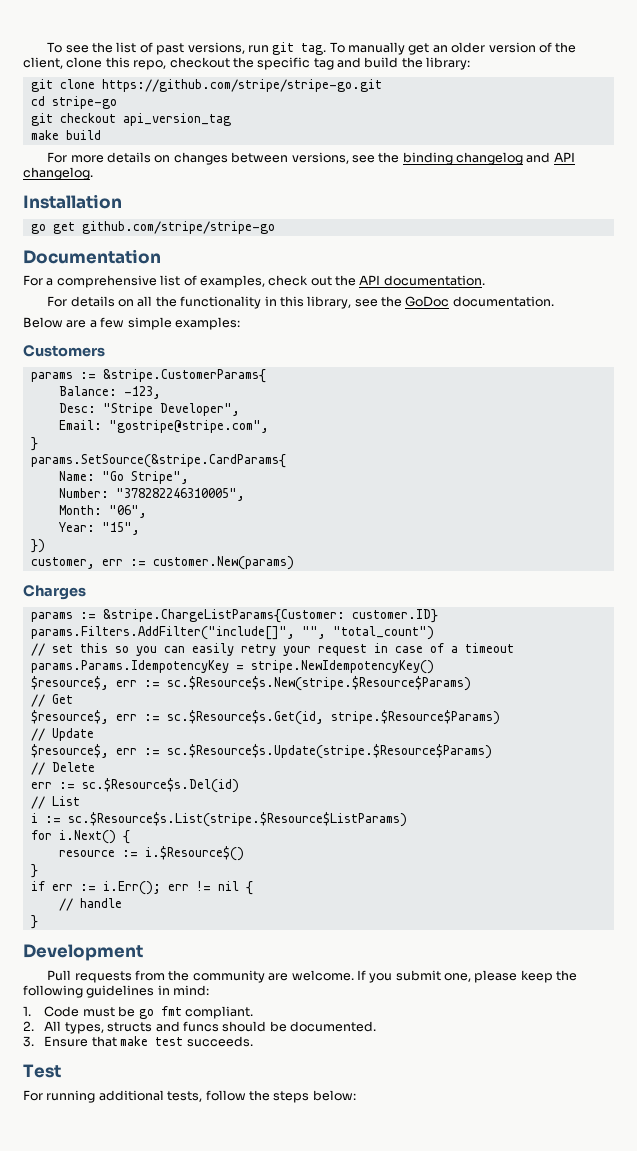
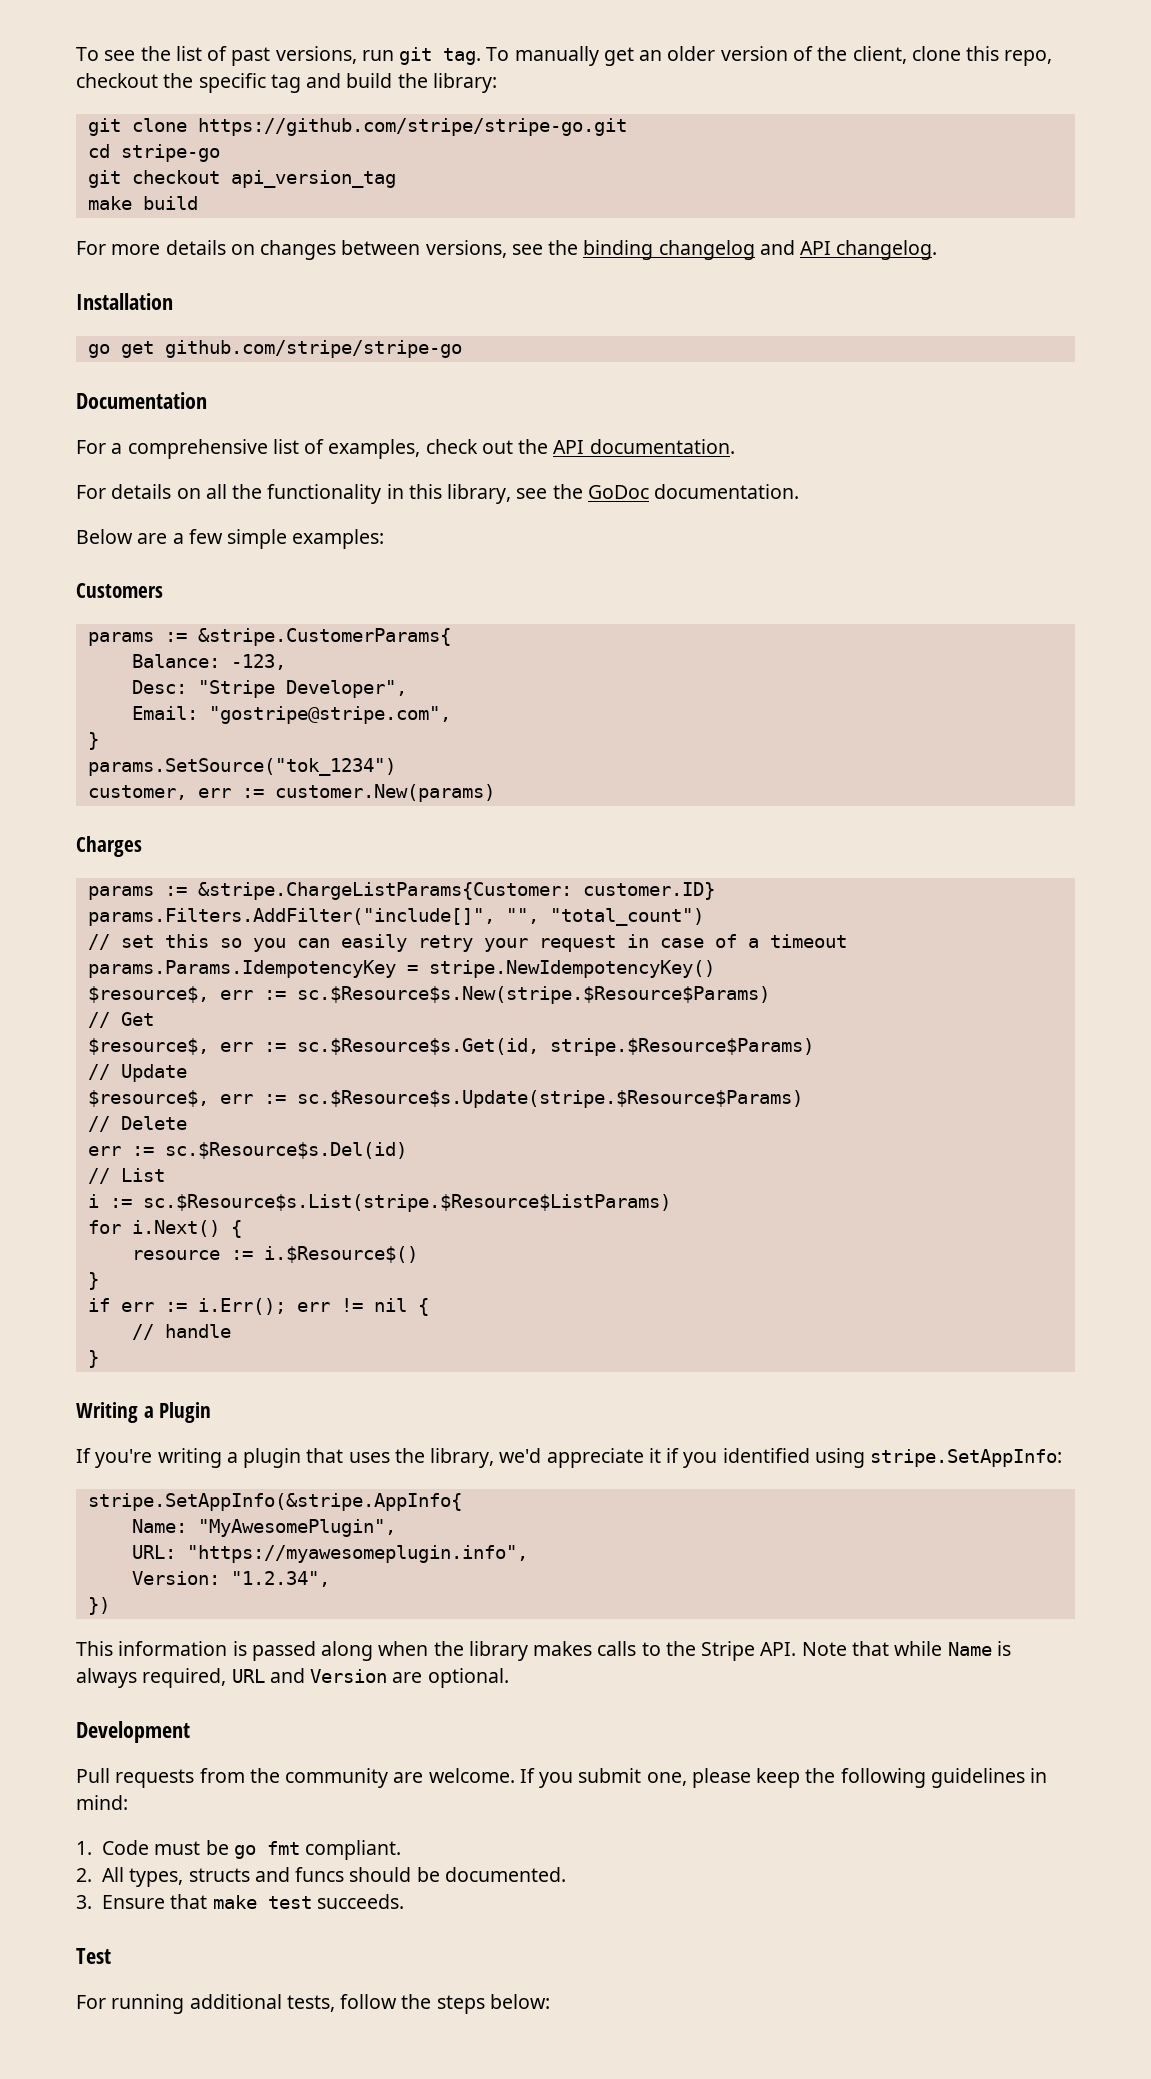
- params.SetSource(&stripe.CardParams{
- Name: "Go Stripe",
- Number: "378282246310005",
- Month: "06",
- Year: "15",
- })
+ params.SetSource("tok_1234")
+ Writing a Plugin
+ If you're writing a plugin that uses the library, we'd appreciate it if you identified using stripe.SetAppInfo:
+ stripe.SetAppInfo(&stripe.AppInfo{
+ Name: "MyAwesomePlugin",
+ URL: "https://myawesomeplugin.info",
+ Version: "1.2.34",
+ })
+ This information is passed along when the library makes calls to the Stripe API. Note that while Name is always required, URL and Version are optional.

